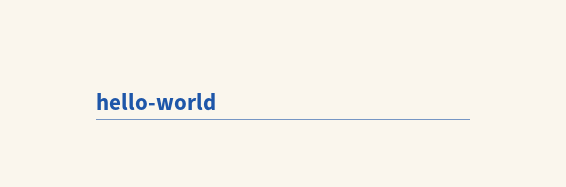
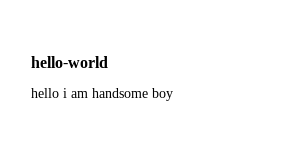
+ hello i am handsome boy

